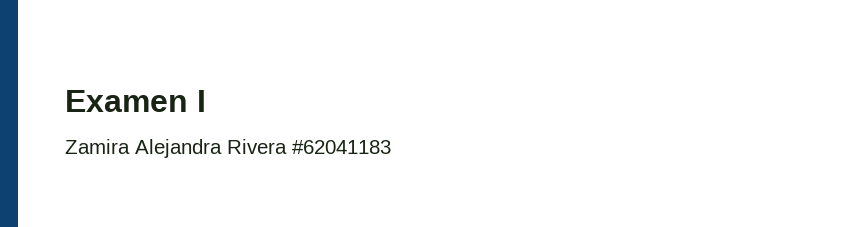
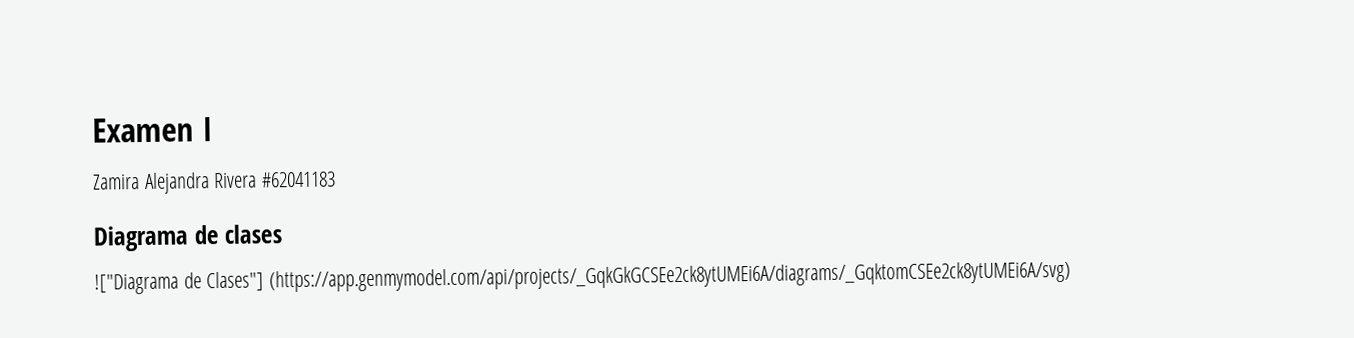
+ Diagrama de clases
+ !["Diagrama de Clases"] (https://app.genmymodel.com/api/projects/_GqkGkGCSEe2ck8ytUMEi6A/diagrams/_GqktomCSEe2ck8ytUMEi6A/svg)

